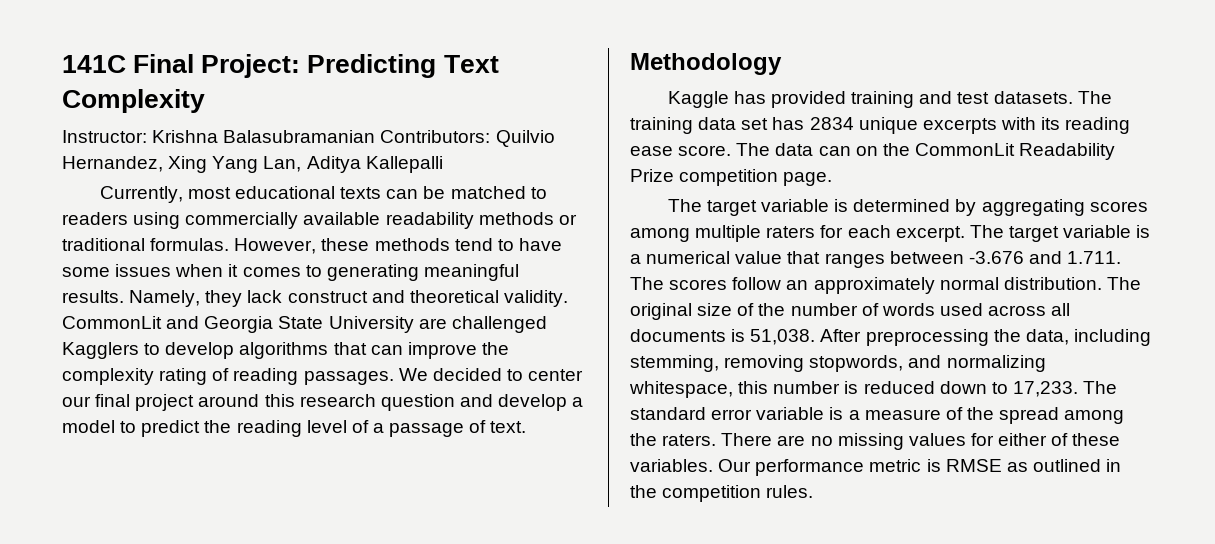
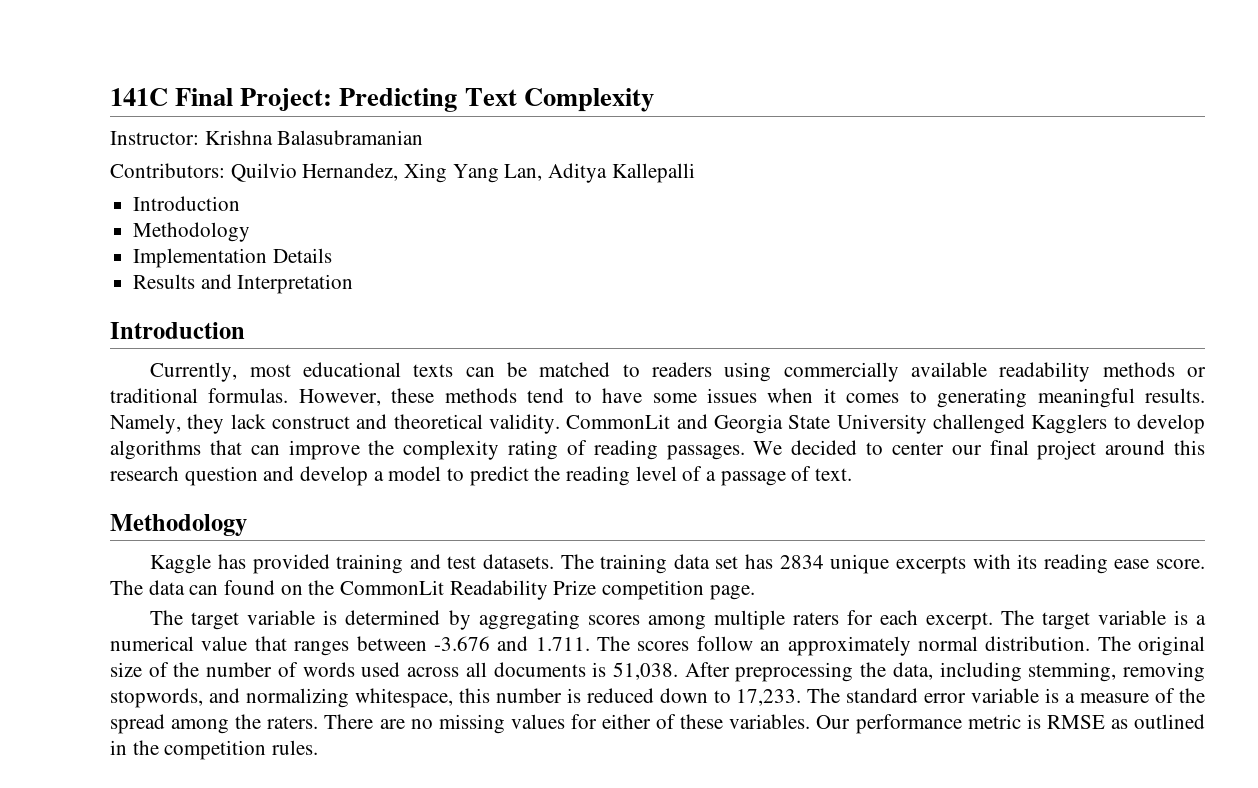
- Instructor: Krishna Balasubramanian Contributors: Quilvio Hernandez, Xing Yang Lan, Aditya Kallepalli
+ Instructor: Krishna Balasubramanian
+ Contributors: Quilvio Hernandez, Xing Yang Lan, Aditya Kallepalli
+ Introduction
+ Methodology
+ Implementation Details
+ Results and Interpretation
+ Introduction
- CommonLit and Georgia State University are challenged Kagglers to develop algorithms that can improve the complexity rating of reading passages.
+ CommonLit and Georgia State University challenged Kagglers to develop algorithms that can improve the complexity rating of reading passages.
- The data can on the CommonLit Readability Prize competition page.
+ The data can found on the CommonLit Readability Prize competition page.

